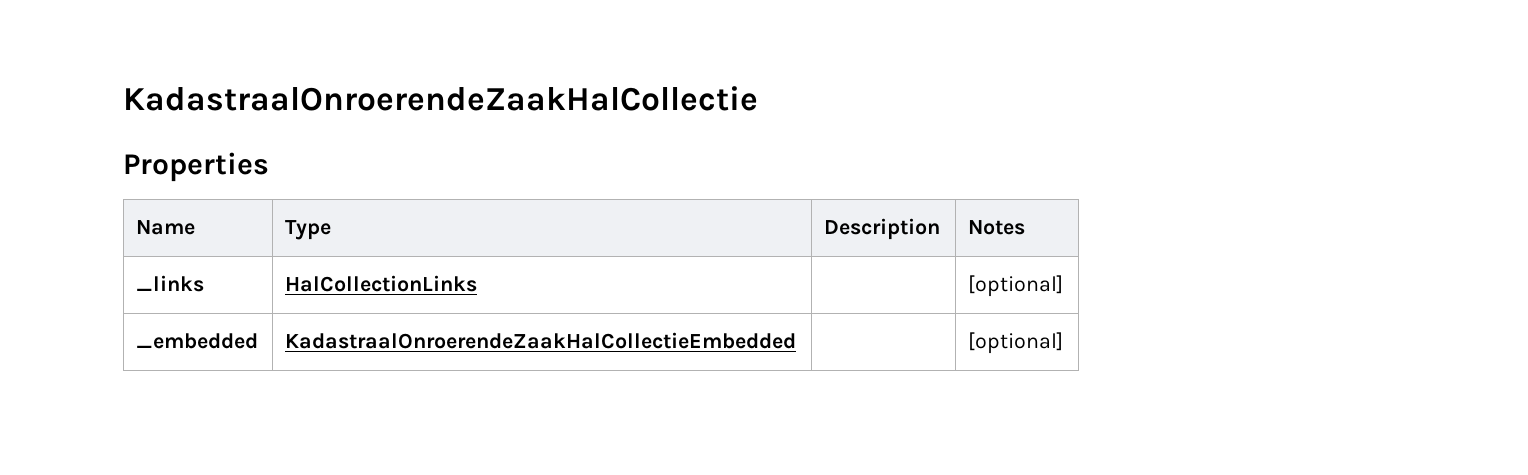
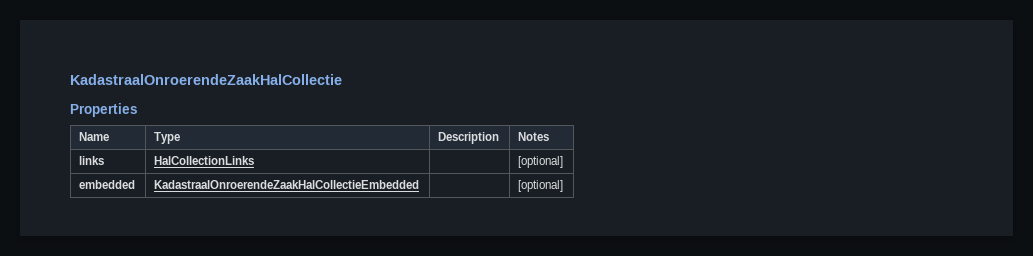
- _links | HalCollectionLinks | | [optional]
+ links | HalCollectionLinks | | [optional]
- _embedded | KadastraalOnroerendeZaakHalCollectieEmbedded | | [optional]
+ embedded | KadastraalOnroerendeZaakHalCollectieEmbedded | | [optional]

